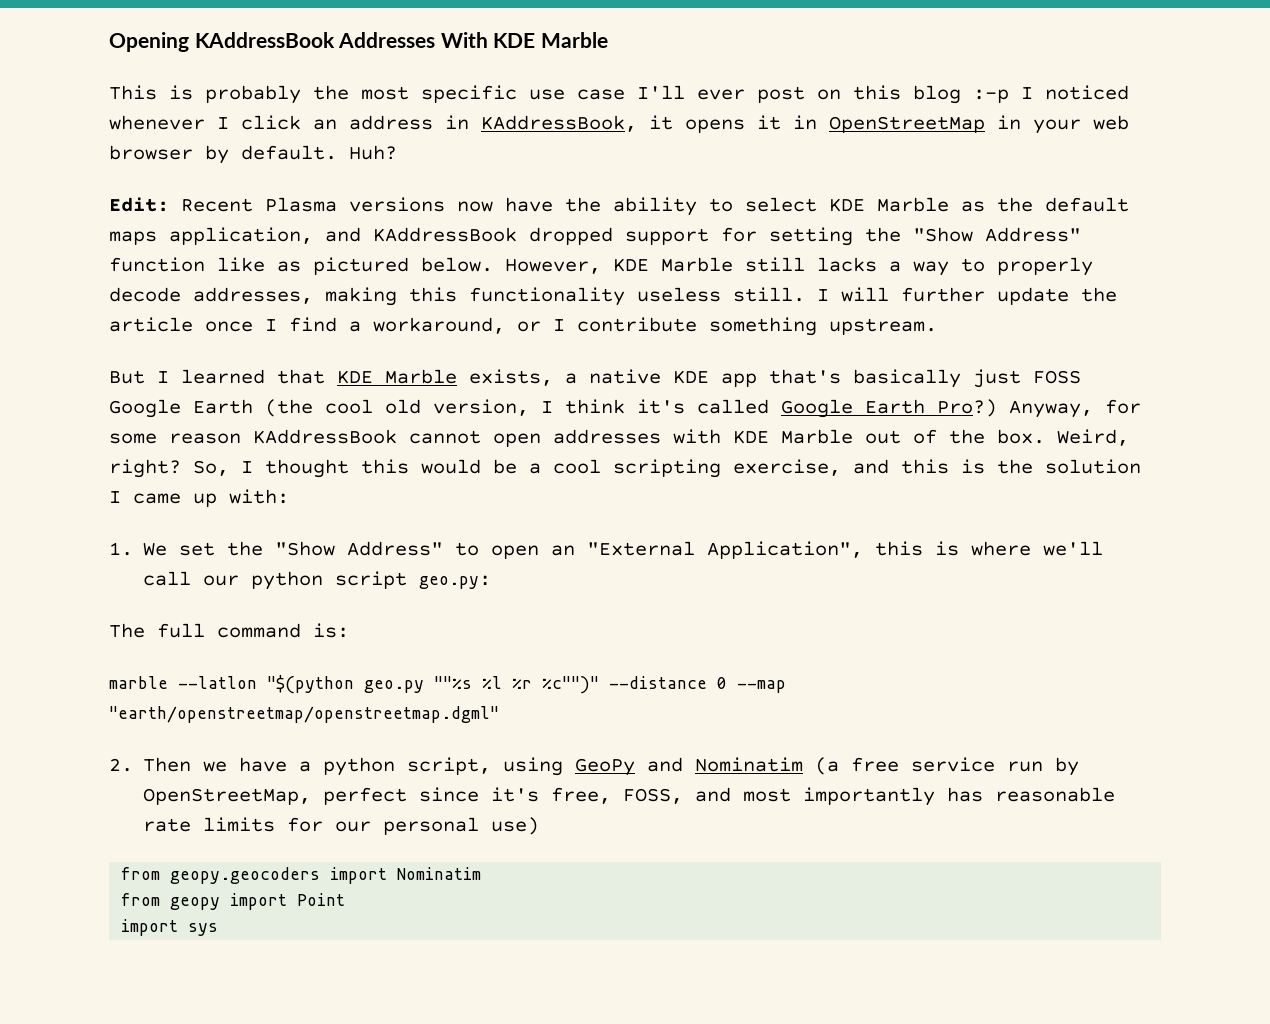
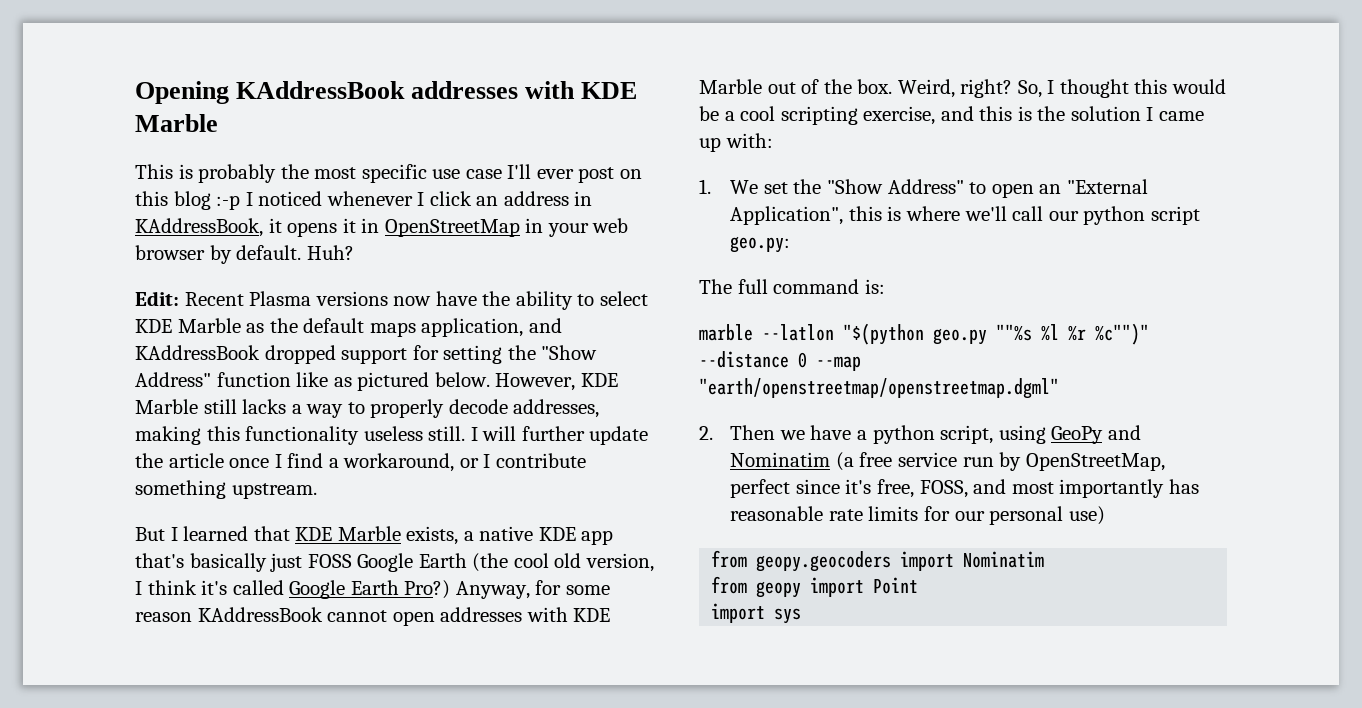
- Opening KAddressBook Addresses With KDE Marble
+ Opening KAddressBook addresses with KDE Marble

